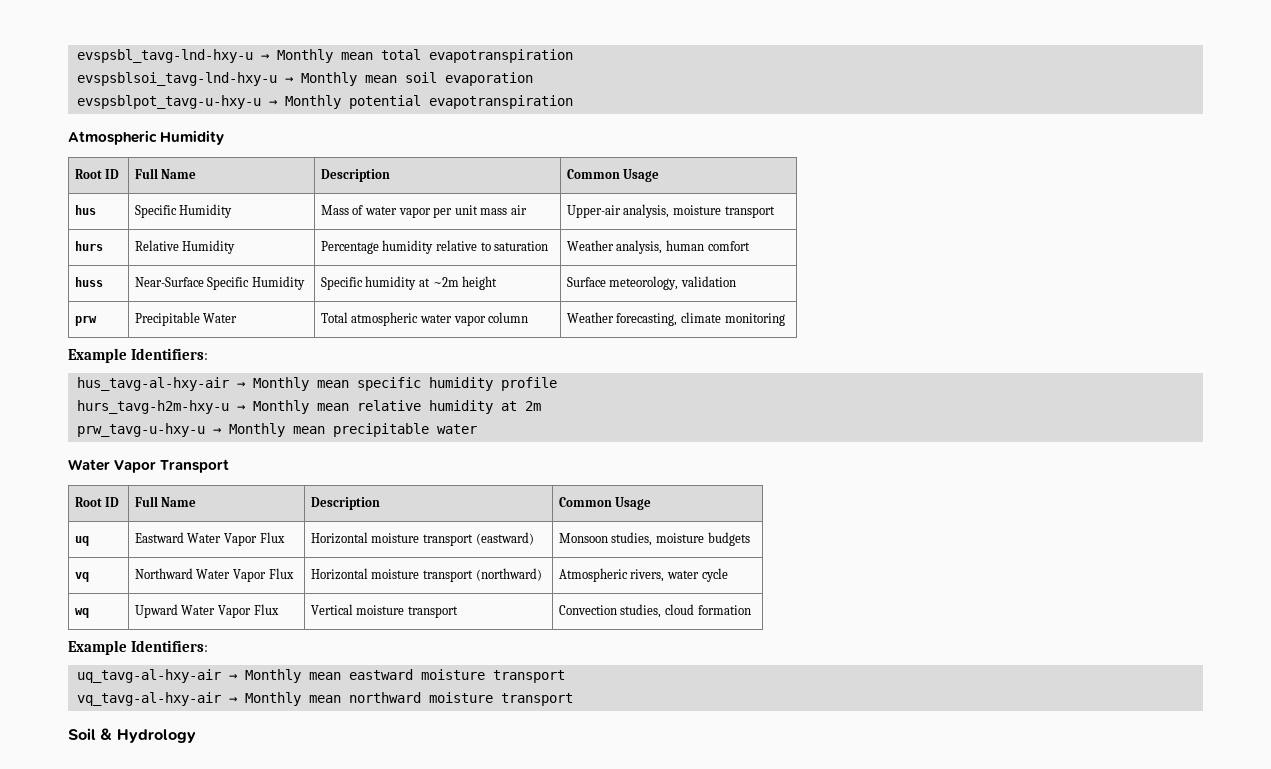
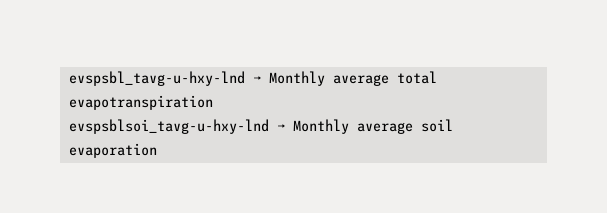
- evspsbl_tavg-lnd-hxy-u → Monthly mean total evapotranspiration
+ evspsbl_tavg-u-hxy-lnd → Monthly average total evapotranspiration
- evspsblsoi_tavg-lnd-hxy-u → Monthly mean soil evaporation
+ evspsblsoi_tavg-u-hxy-lnd → Monthly average soil evaporation
- evspsblpot_tavg-u-hxy-u → Monthly potential evapotranspiration
- Atmospheric Humidity
- Root ID | Full Name | Description | Common Usage
- hus | Specific Humidity | Mass of water vapor per unit mass air | Upper-air analysis, moisture transport
- hurs | Relative Humidity | Percentage humidity relative to saturation | Weather analysis, human comfort
- huss | Near-Surface Specific Humidity | Specific humidity at ~2m height | Surface meteorology, validation
- prw | Precipitable Water | Total atmospheric water vapor column | Weather forecasting, climate monitoring
- Example Identifiers:
- hus_tavg-al-hxy-air → Monthly mean specific humidity profile
- hurs_tavg-h2m-hxy-u → Monthly mean relative humidity at 2m
- prw_tavg-u-hxy-u → Monthly mean precipitable water
- Water Vapor Transport
- Root ID | Full Name | Description | Common Usage
- uq | Eastward Water Vapor Flux | Horizontal moisture transport (eastward) | Monsoon studies, moisture budgets
- vq | Northward Water Vapor Flux | Horizontal moisture transport (northward) | Atmospheric rivers, water cycle
- wq | Upward Water Vapor Flux | Vertical moisture transport | Convection studies, cloud formation
- Example Identifiers:
- uq_tavg-al-hxy-air → Monthly mean eastward moisture transport
- vq_tavg-al-hxy-air → Monthly mean northward moisture transport
- Soil & Hydrology

